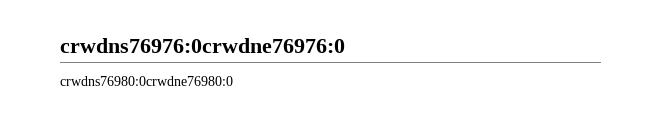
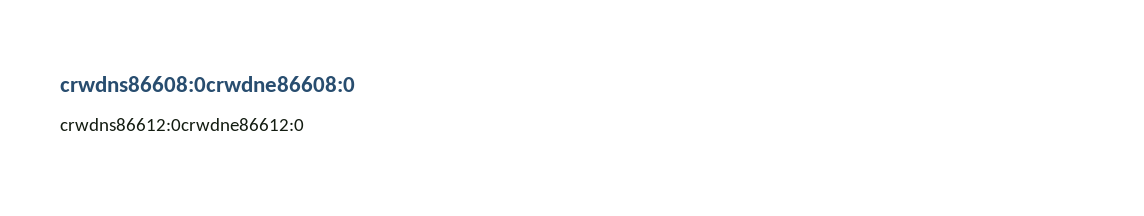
- crwdns76976:0crwdne76976:0
- crwdns76980:0crwdne76980:0
+ crwdns86608:0crwdne86608:0
+ crwdns86612:0crwdne86612:0

